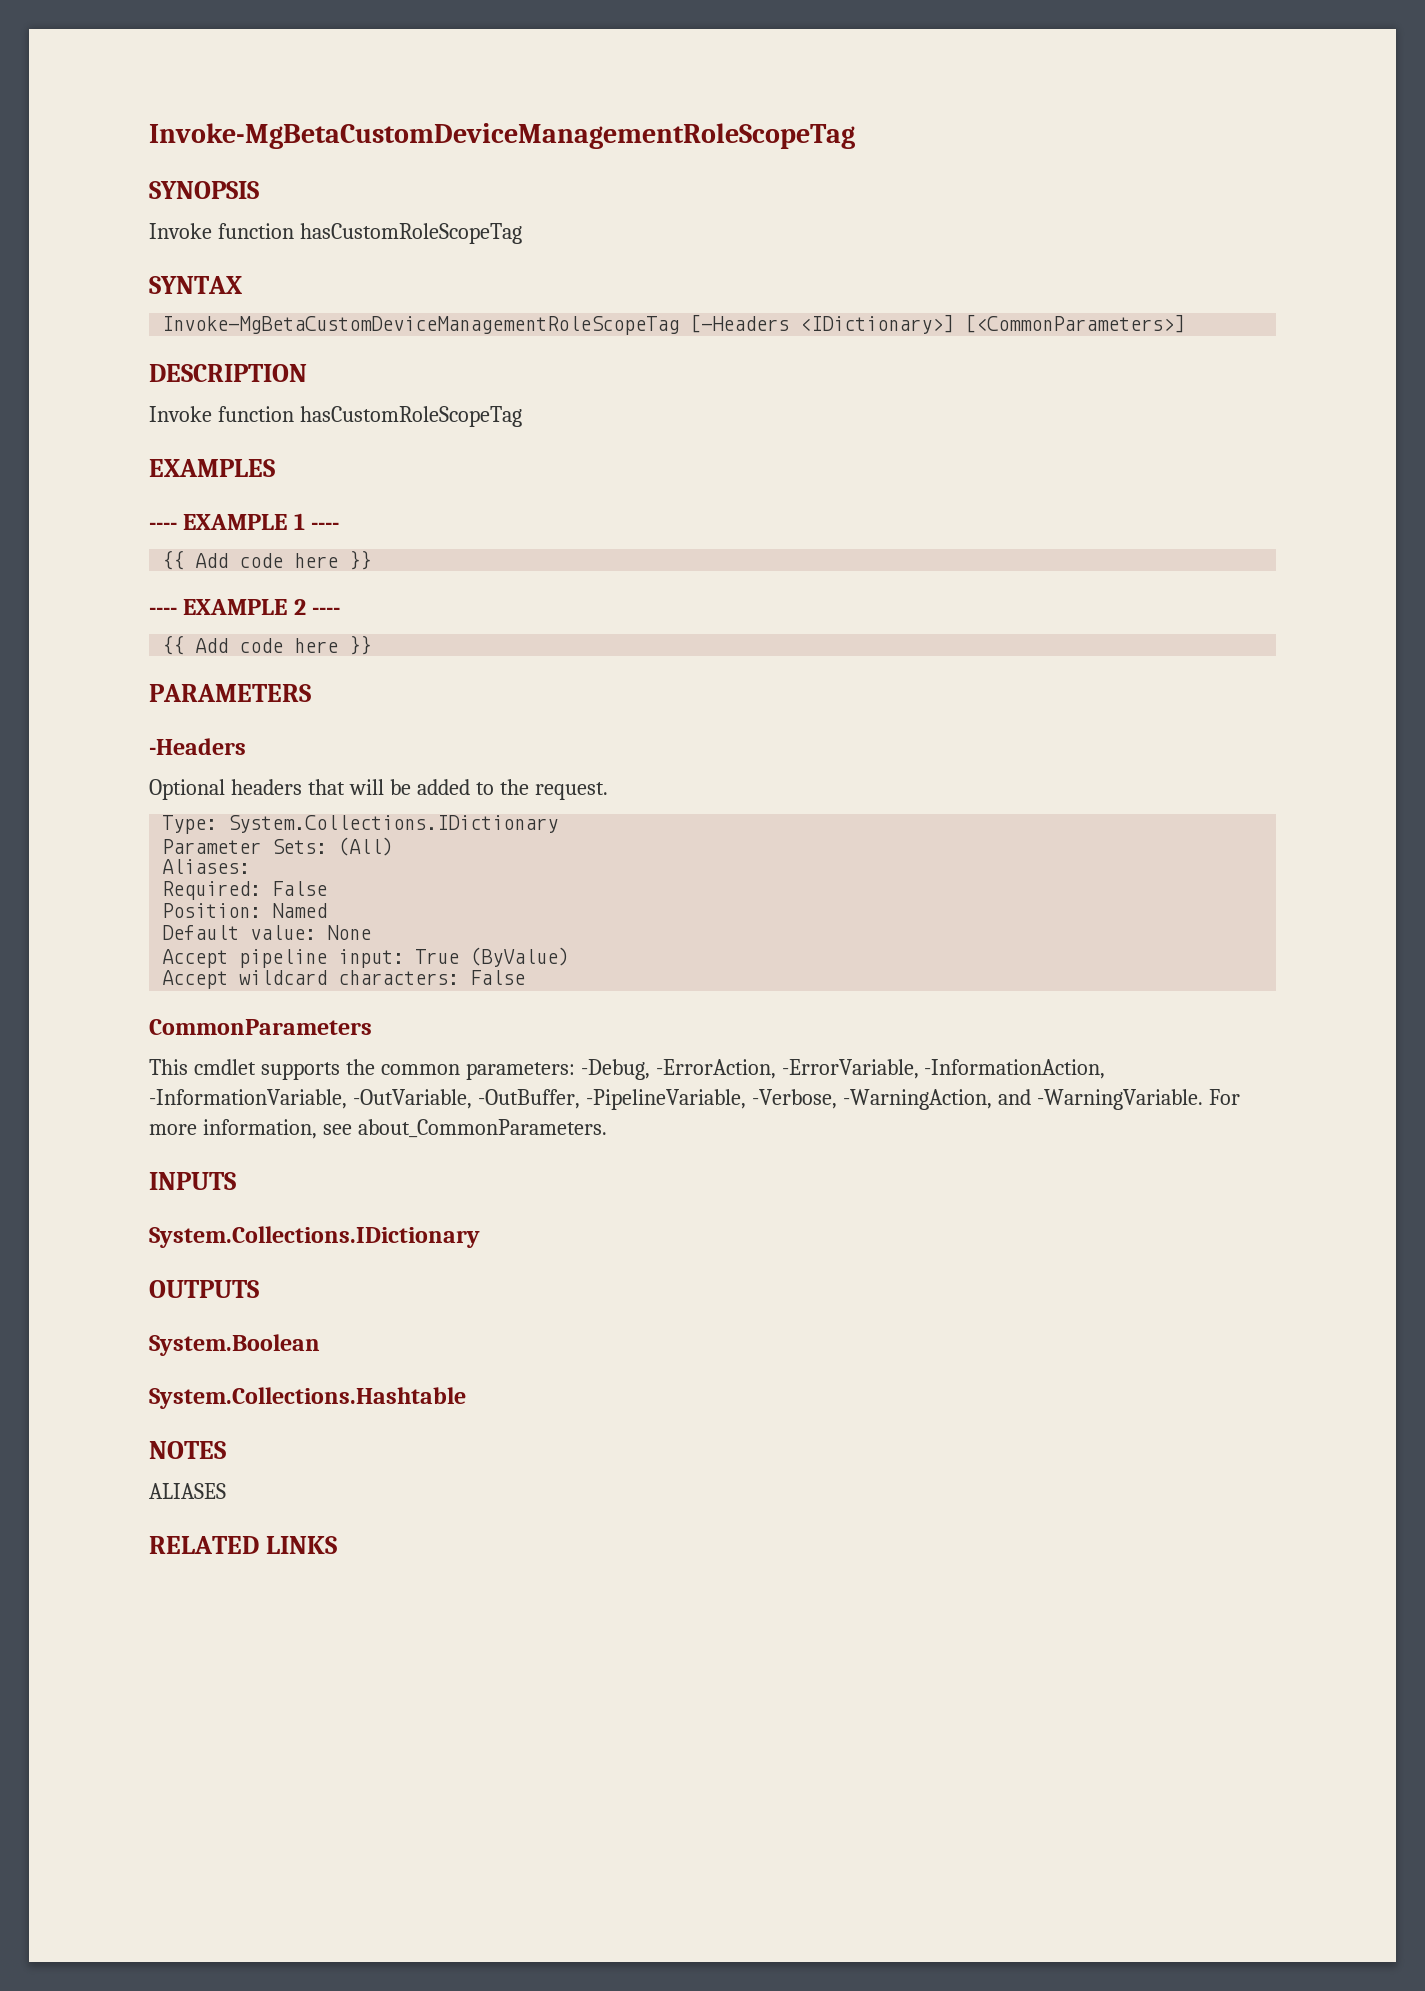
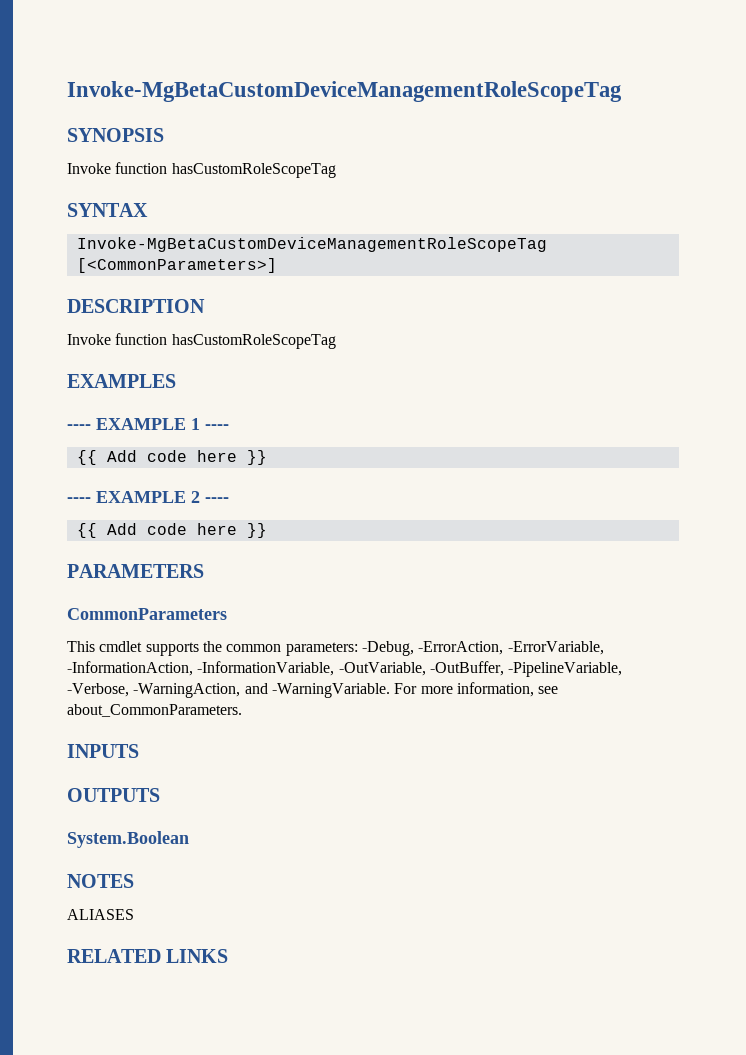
- Invoke-MgBetaCustomDeviceManagementRoleScopeTag [-Headers <IDictionary>] [<CommonParameters>]
+ Invoke-MgBetaCustomDeviceManagementRoleScopeTag [<CommonParameters>]
- -Headers
- Optional headers that will be added to the request.
- Type: System.Collections.IDictionary
- Parameter Sets: (All)
- Aliases:
- Required: False
- Position: Named
- Default value: None
- Accept pipeline input: True (ByValue)
- Accept wildcard characters: False
  INPUTS
- System.Collections.IDictionary
- System.Collections.Hashtable

